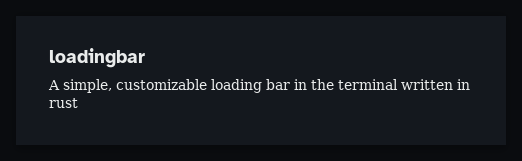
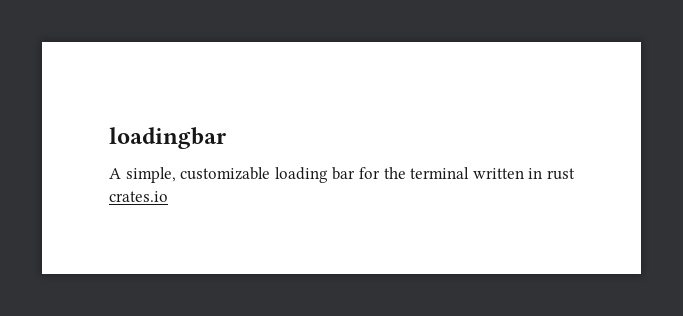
- A simple, customizable loading bar in the terminal written in rust
+ A simple, customizable loading bar for the terminal written in rust crates.io

